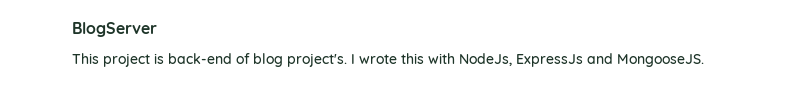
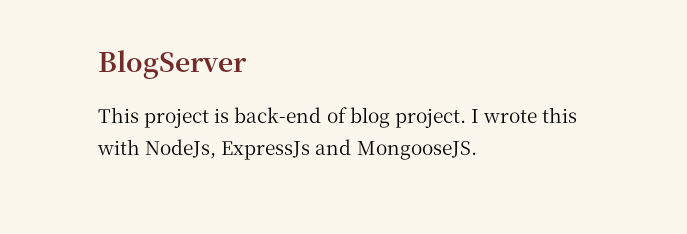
- This project is back-end of blog project's.
+ This project is back-end of blog project.

